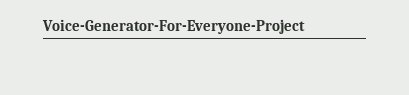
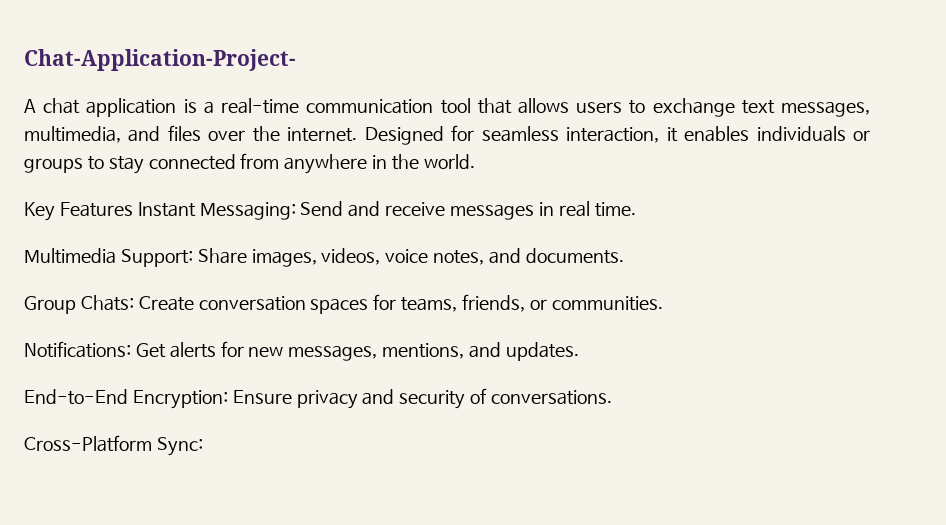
- Voice-Generator-For-Everyone-Project
+ Chat-Application-Project-
+ A chat application is a real-time communication tool that allows users to exchange text messages, multimedia, and files over the internet. Designed for seamless interaction, it enables individuals or groups to stay connected from anywhere in the world.
+ Key Features Instant Messaging: Send and receive messages in real time.
+ Multimedia Support: Share images, videos, voice notes, and documents.
+ Group Chats: Create conversation spaces for teams, friends, or communities.
+ Notifications: Get alerts for new messages, mentions, and updates.
+ End-to-End Encryption: Ensure privacy and security of conversations.
+ Cross-Platform Sync:

